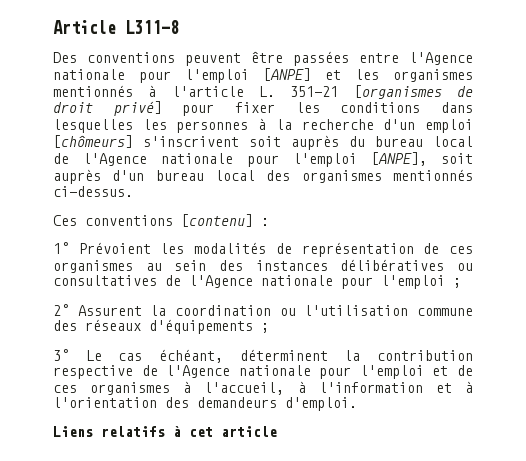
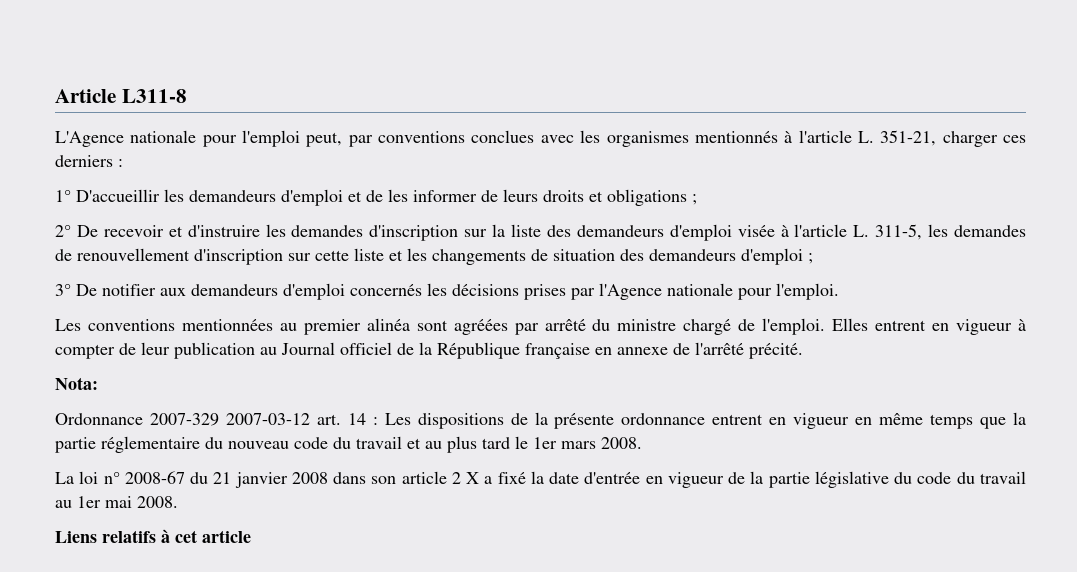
- Des conventions peuvent être passées entre l'Agence nationale pour l'emploi [ANPE] et les organismes mentionnés à l'article L. 351-21 [organismes de droit privé] pour fixer les conditions dans lesquelles les personnes à la recherche d'un emploi [chômeurs] s'inscrivent soit auprès du bureau local de l'Agence nationale pour l'emploi [ANPE], soit auprès d'un bureau local des organismes mentionnés ci-dessus.
- Ces conventions [contenu] :
- 1° Prévoient les modalités de représentation de ces organismes au sein des instances délibératives ou consultatives de l'Agence nationale pour l'emploi ;
- 2° Assurent la coordination ou l'utilisation commune des réseaux d'équipements ;
- 3° Le cas échéant, déterminent la contribution respective de l'Agence nationale pour l'emploi et de ces organismes à l'accueil, à l'information et à l'orientation des demandeurs d'emploi.
+ L'Agence nationale pour l'emploi peut, par conventions conclues avec les organismes mentionnés à l'article L. 351-21, charger ces derniers :
+ 1° D'accueillir les demandeurs d'emploi et de les informer de leurs droits et obligations ;
+ 2° De recevoir et d'instruire les demandes d'inscription sur la liste des demandeurs d'emploi visée à l'article L. 311-5, les demandes de renouvellement d'inscription sur cette liste et les changements de situation des demandeurs d'emploi ;
+ 3° De notifier aux demandeurs d'emploi concernés les décisions prises par l'Agence nationale pour l'emploi.
+ Les conventions mentionnées au premier alinéa sont agréées par arrêté du ministre chargé de l'emploi. Elles entrent en vigueur à compter de leur publication au Journal officiel de la République française en annexe de l'arrêté précité.
+ Nota:
+ Ordonnance 2007-329 2007-03-12 art. 14 : Les dispositions de la présente ordonnance entrent en vigueur en même temps que la partie réglementaire du nouveau code du travail et au plus tard le 1er mars 2008.
+ La loi n° 2008-67 du 21 janvier 2008 dans son article 2 X a fixé la date d'entrée en vigueur de la partie législative du code du travail au 1er mai 2008.

